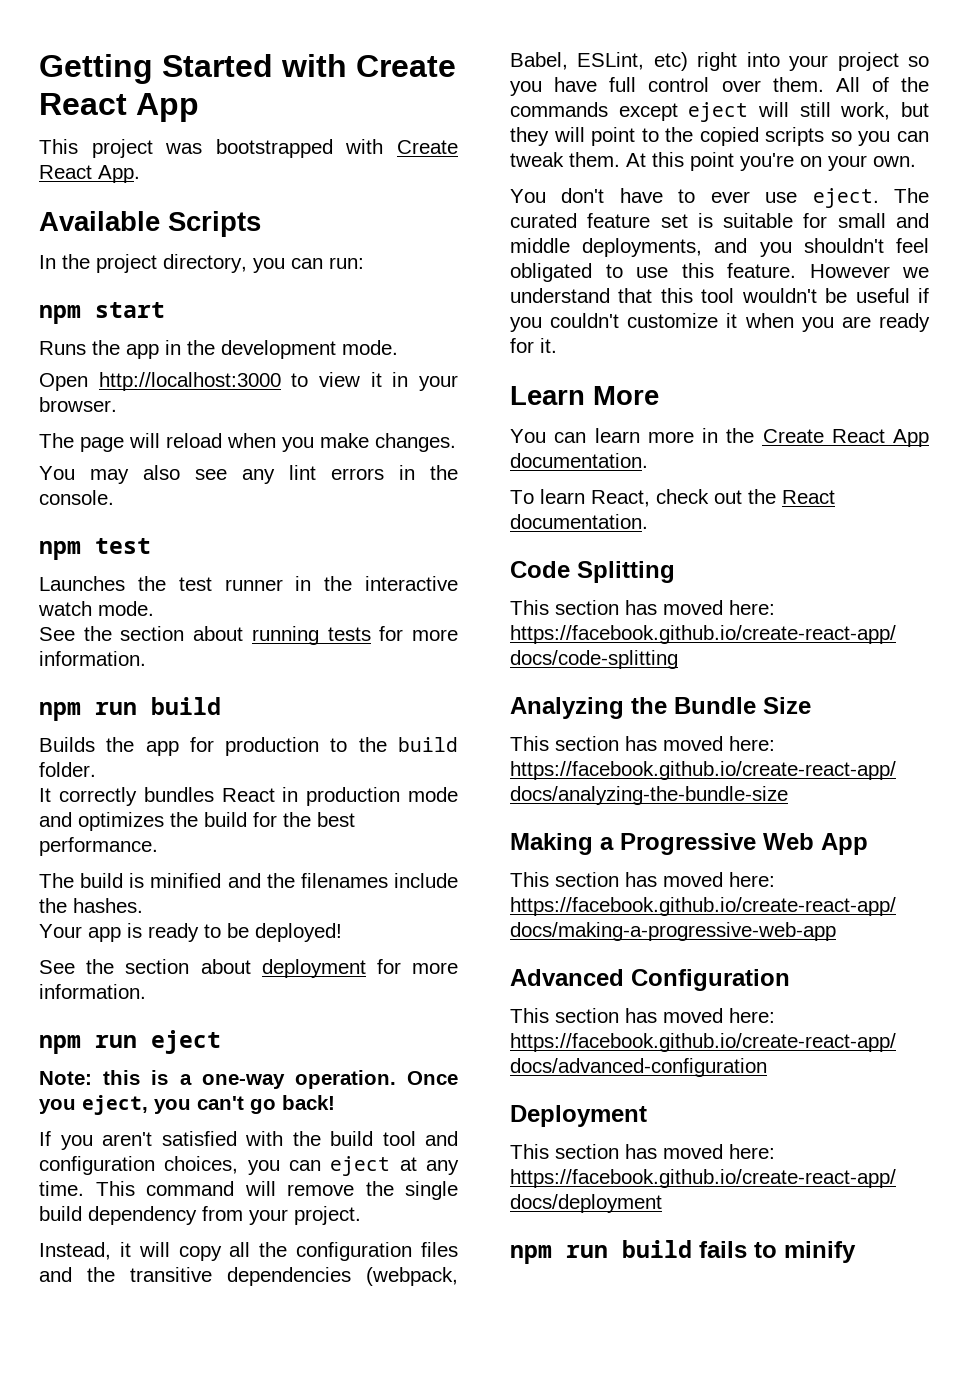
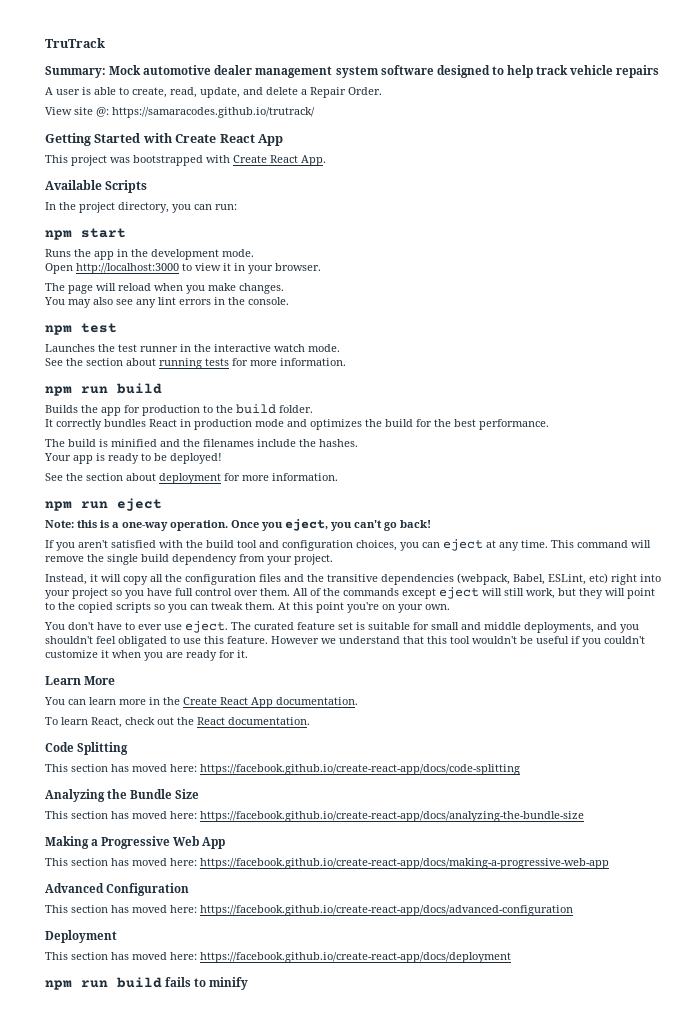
+ TruTrack
+ Summary: Mock automotive dealer management system software designed to help track vehicle repairs
+ A user is able to create, read, update, and delete a Repair Order.
+ View site @: https://samaracodes.github.io/trutrack/

